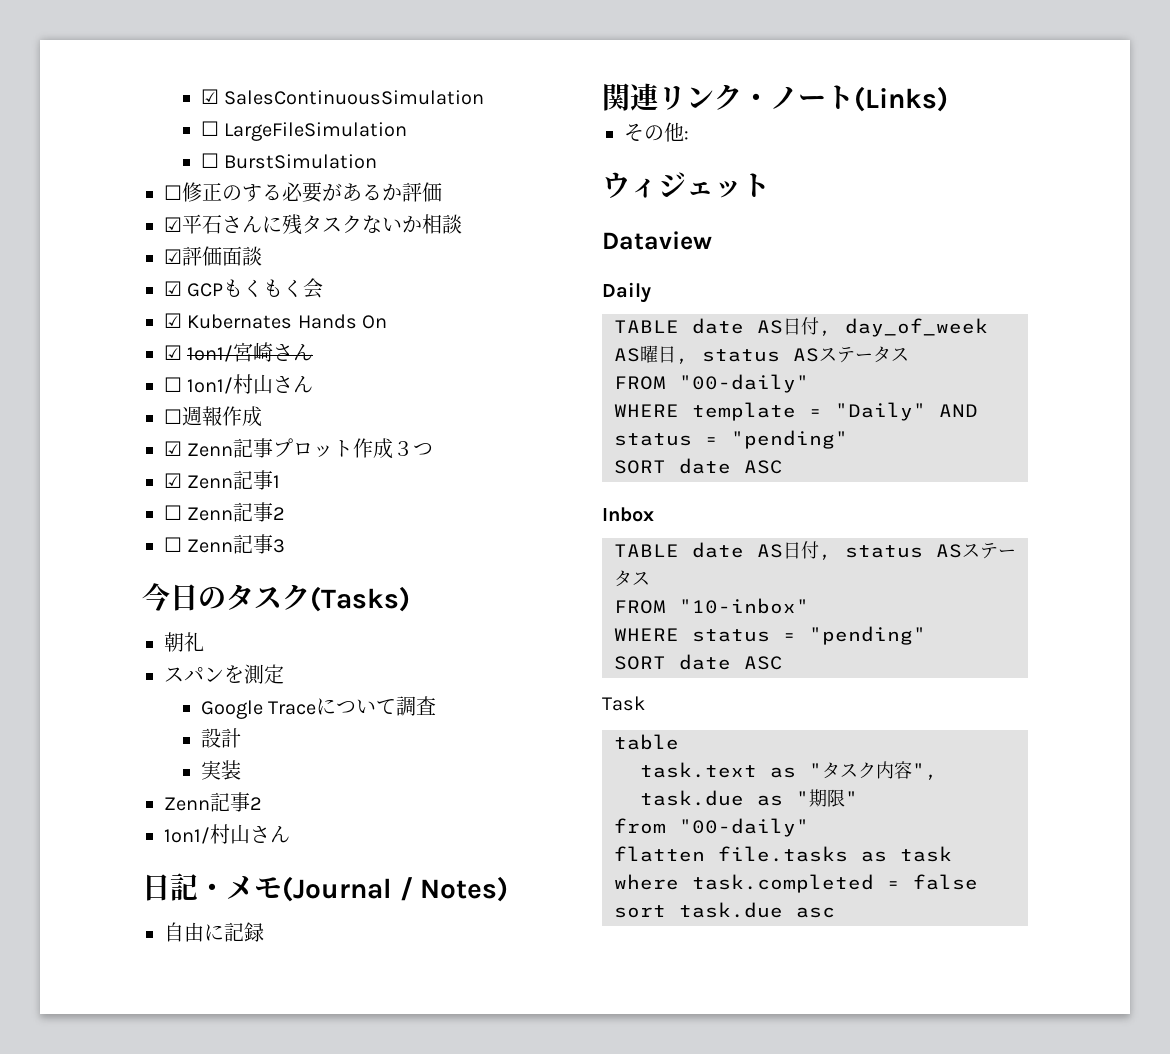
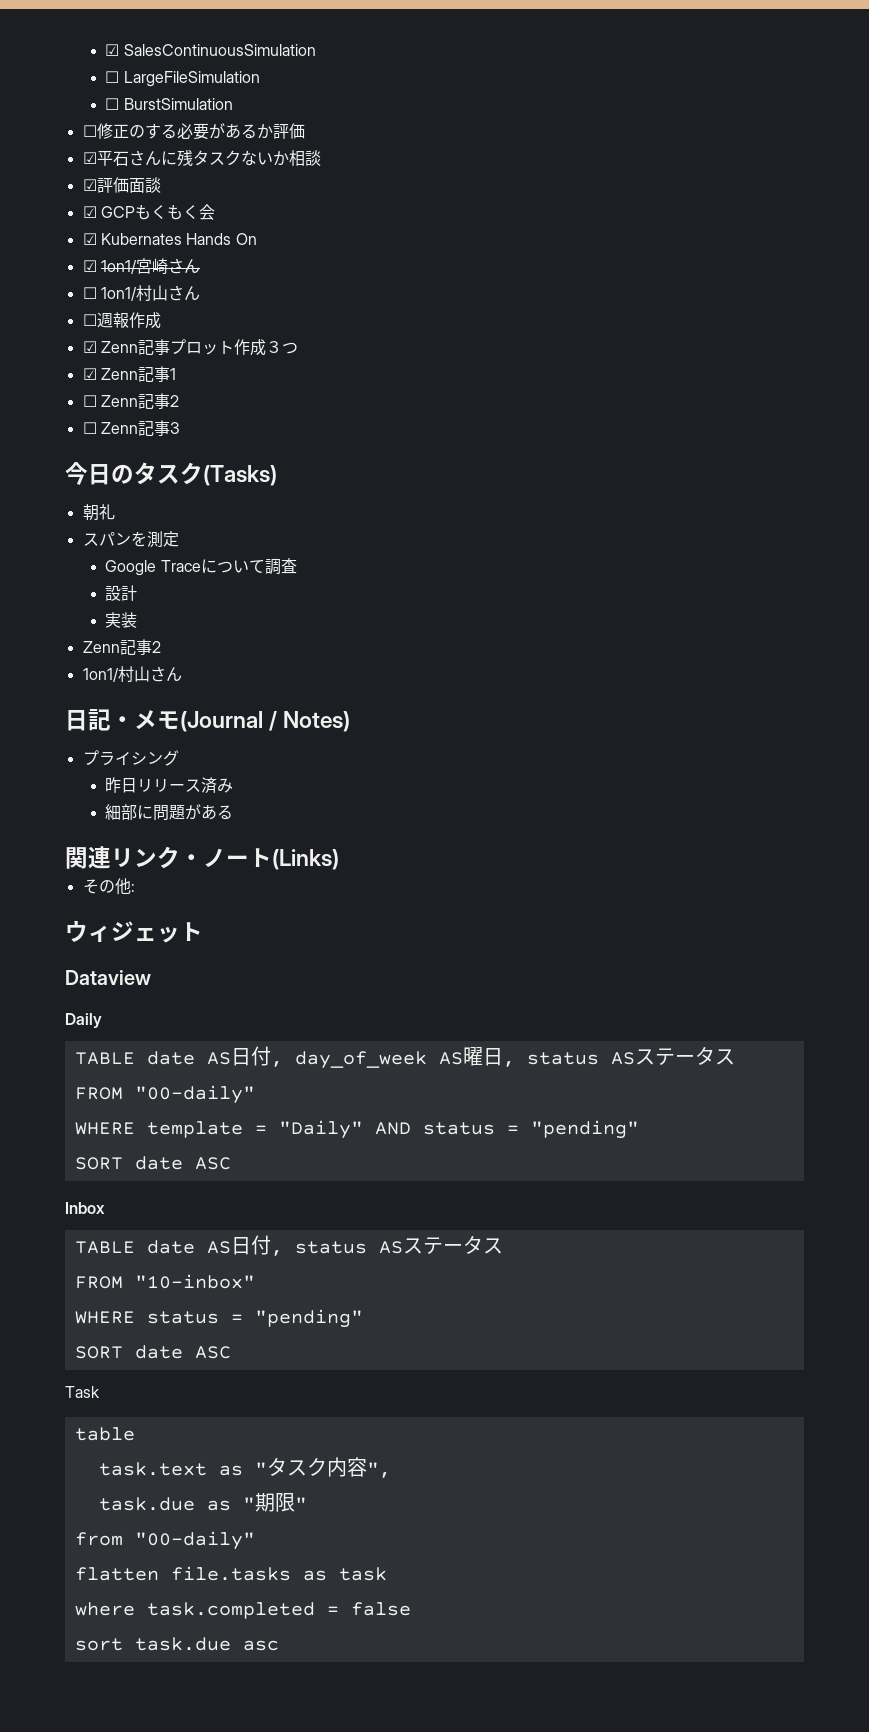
- 自由に記録
+ プライシング
+ 昨日リリース済み
+ 細部に問題がある

